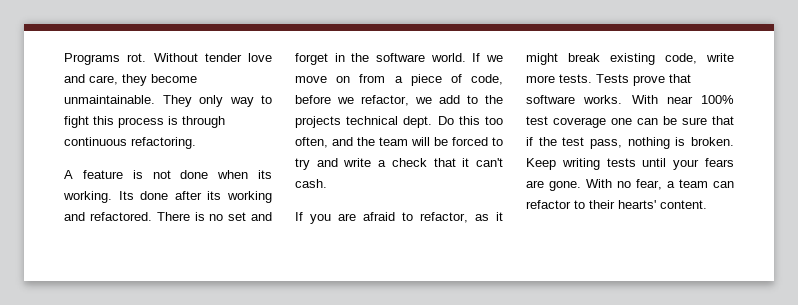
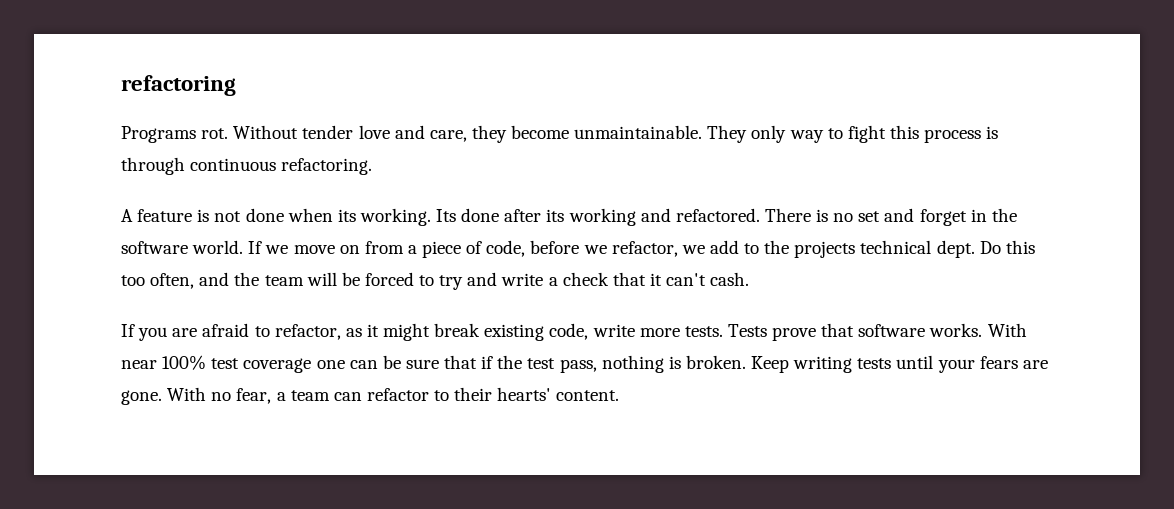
+ refactoring

